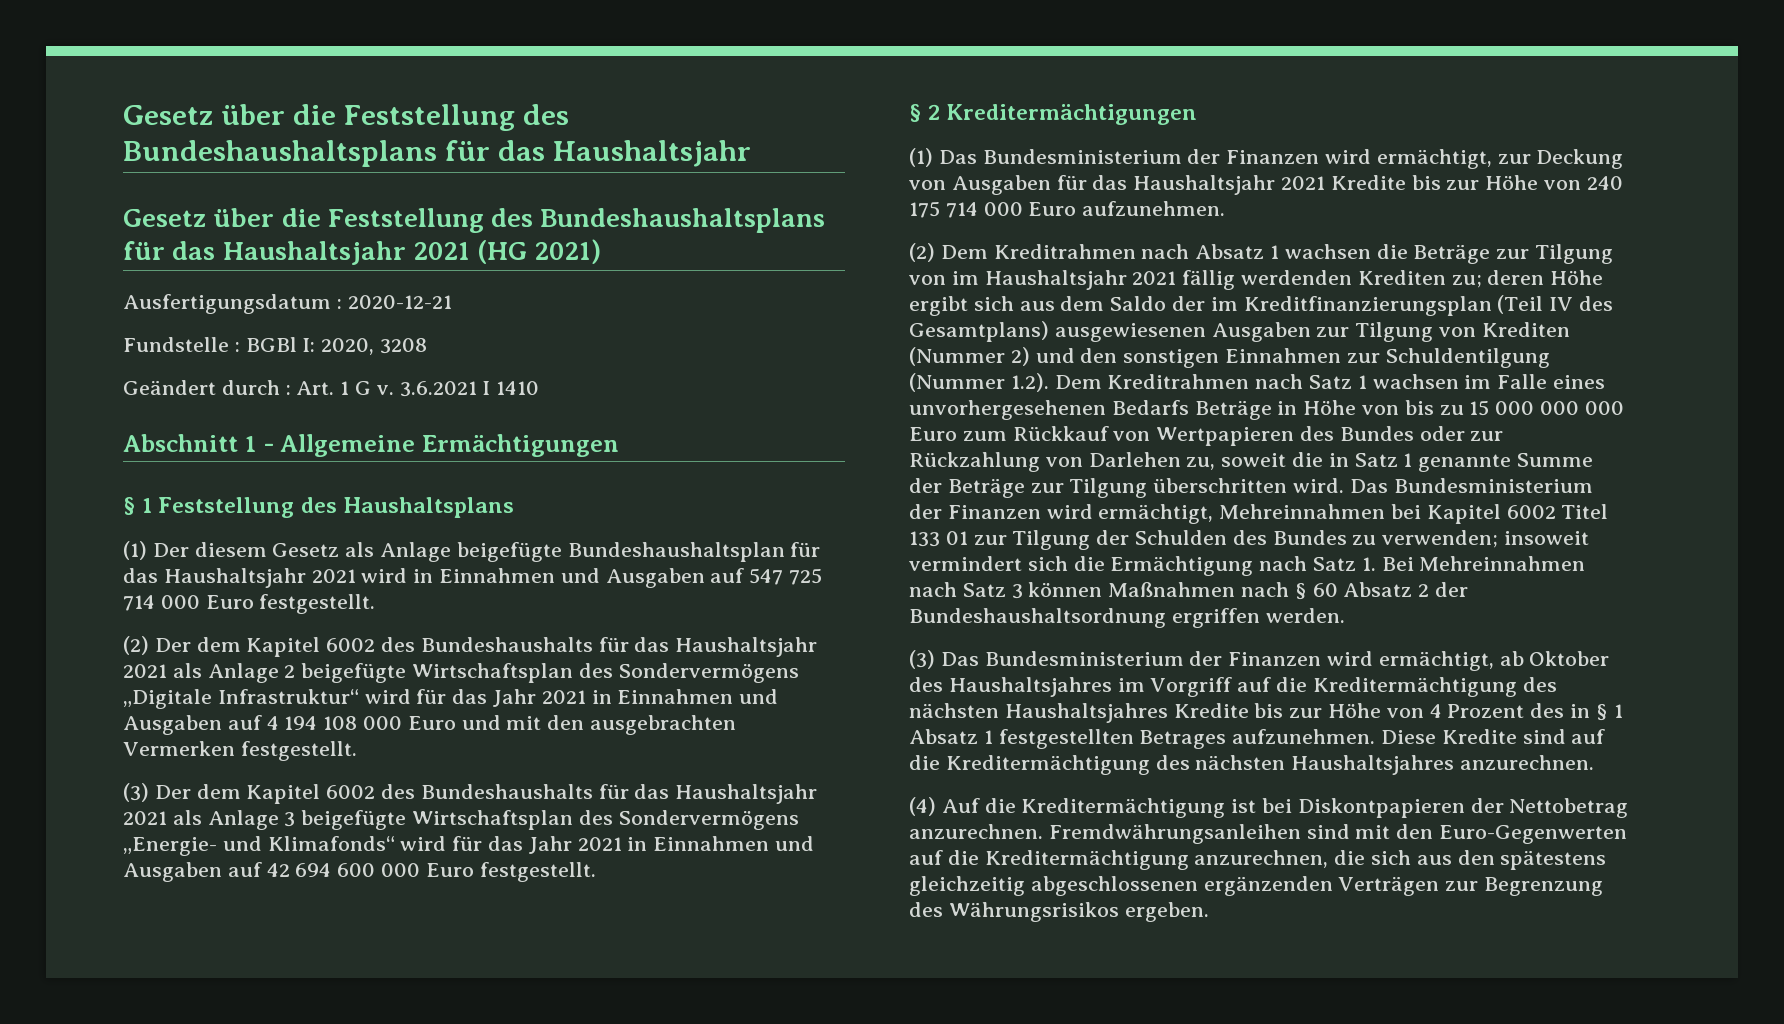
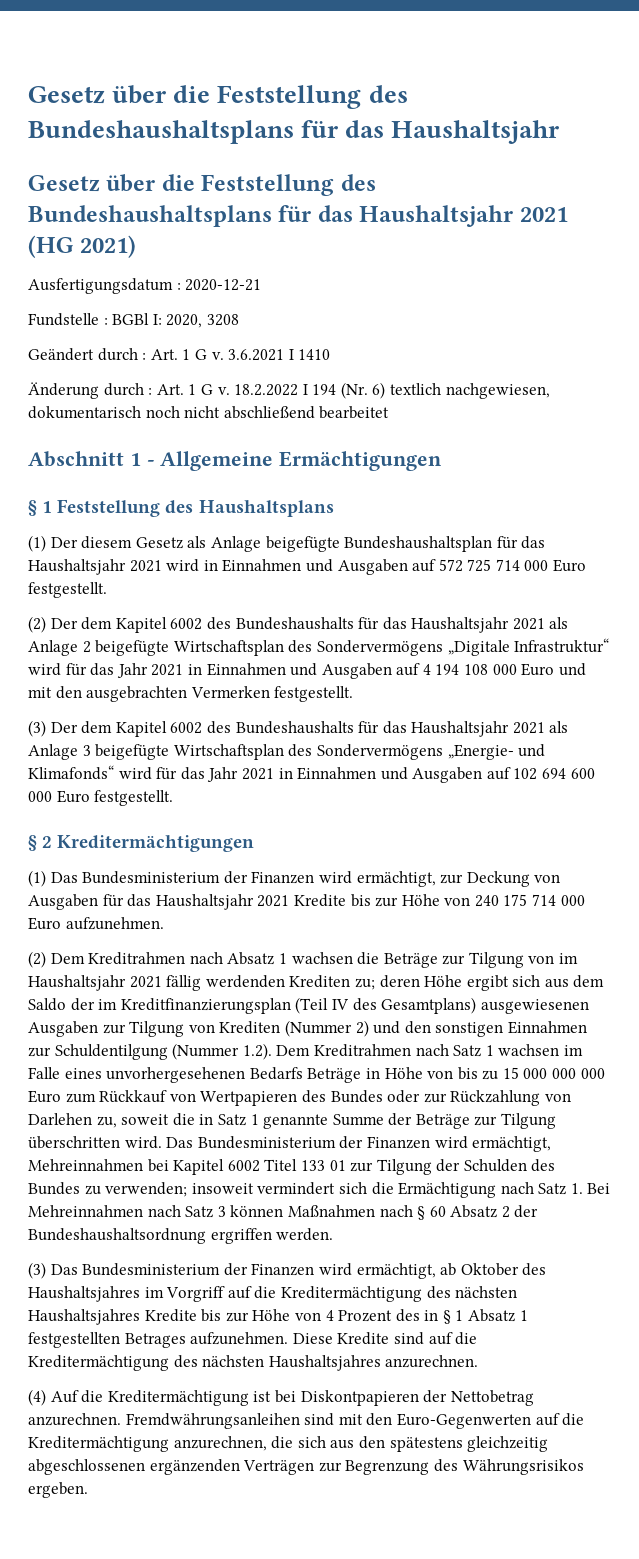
+ Änderung durch : Art. 1 G v. 18.2.2022 I 194 (Nr. 6) textlich nachgewiesen, dokumentarisch noch nicht abschließend bearbeitet
- (1) Der diesem Gesetz als Anlage beigefügte Bundeshaushaltsplan für das Haushaltsjahr 2021 wird in Einnahmen und Ausgaben auf 547 725 714 000 Euro festgestellt.
+ (1) Der diesem Gesetz als Anlage beigefügte Bundeshaushaltsplan für das Haushaltsjahr 2021 wird in Einnahmen und Ausgaben auf 572 725 714 000 Euro festgestellt.
- (3) Der dem Kapitel 6002 des Bundeshaushalts für das Haushaltsjahr 2021 als Anlage 3 beigefügte Wirtschaftsplan des Sondervermögens „Energie- und Klimafonds“ wird für das Jahr 2021 in Einnahmen und Ausgaben auf 42 694 600 000 Euro festgestellt.
+ (3) Der dem Kapitel 6002 des Bundeshaushalts für das Haushaltsjahr 2021 als Anlage 3 beigefügte Wirtschaftsplan des Sondervermögens „Energie- und Klimafonds“ wird für das Jahr 2021 in Einnahmen und Ausgaben auf 102 694 600 000 Euro festgestellt.

